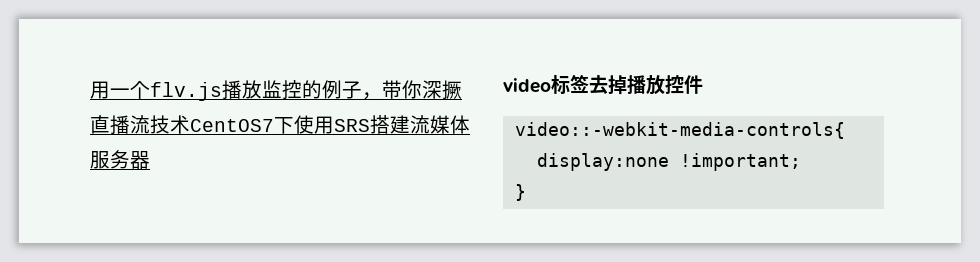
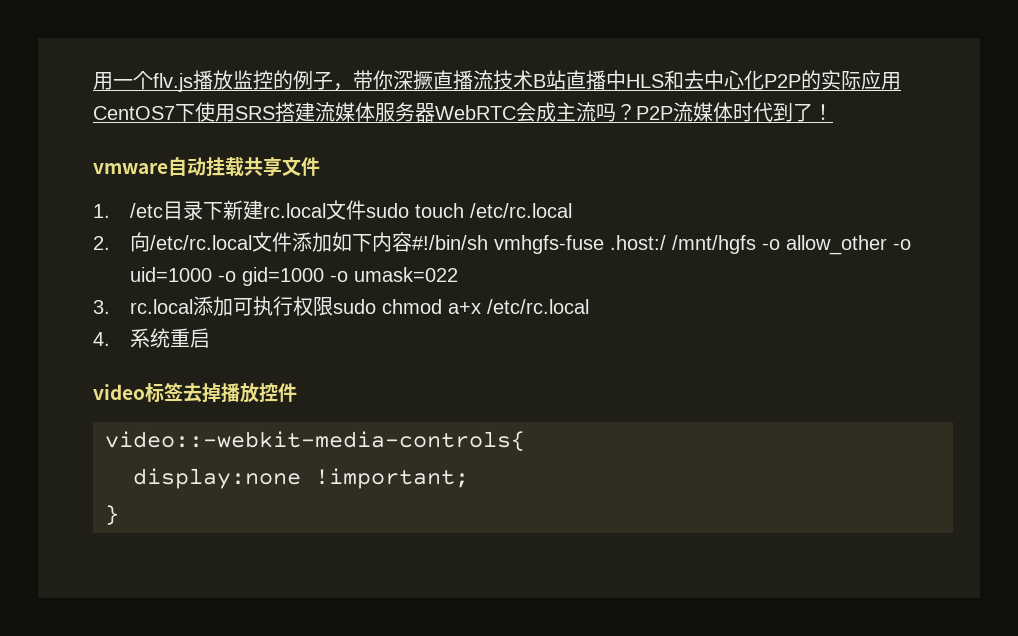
- 用一个flv.js播放监控的例子，带你深撅直播流技术CentOS7下使用SRS搭建流媒体服务器
+ 用一个flv.js播放监控的例子，带你深撅直播流技术B站直播中HLS和去中心化P2P的实际应用CentOS7下使用SRS搭建流媒体服务器WebRTC会成主流吗？P2P流媒体时代到了！
+ vmware自动挂载共享文件
+ 1. /etc目录下新建rc.local文件sudo touch /etc/rc.local
+ 2.向/etc/rc.local文件添加如下内容#!/bin/sh vmhgfs-fuse .host:/ /mnt/hgfs -o allow_other -o uid=1000 -o gid=1000 -o umask=022
+ 3. rc.local添加可执行权限sudo chmod a+x /etc/rc.local
+ 4.系统重启

